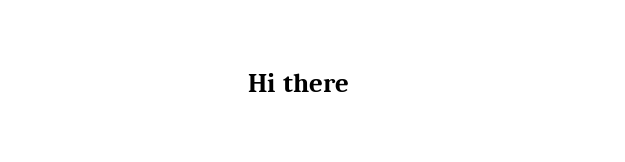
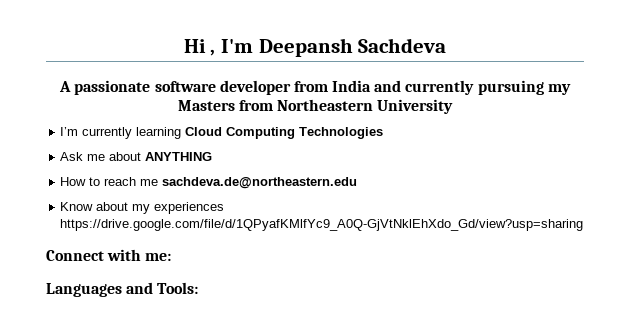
- Hi there
+ Hi , I'm Deepansh Sachdeva
+ A passionate software developer from India and currently pursuing my Masters from Northeastern University
+ I’m currently learning Cloud Computing Technologies
+ Ask me about ANYTHING
+ How to reach me sachdeva.de@northeastern.edu
+ Know about my experiences https://drive.google.com/file/d/1QPyafKMlfYc9_A0Q-GjVtNklEhXdo_Gd/view?usp=sharing
+ Connect with me:
+ Languages and Tools:

